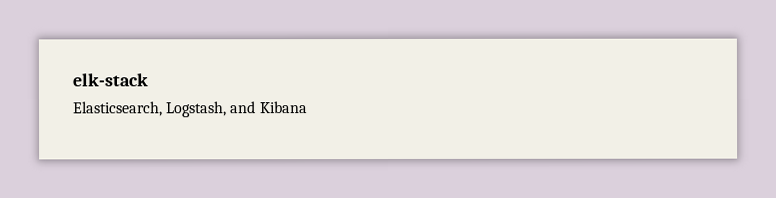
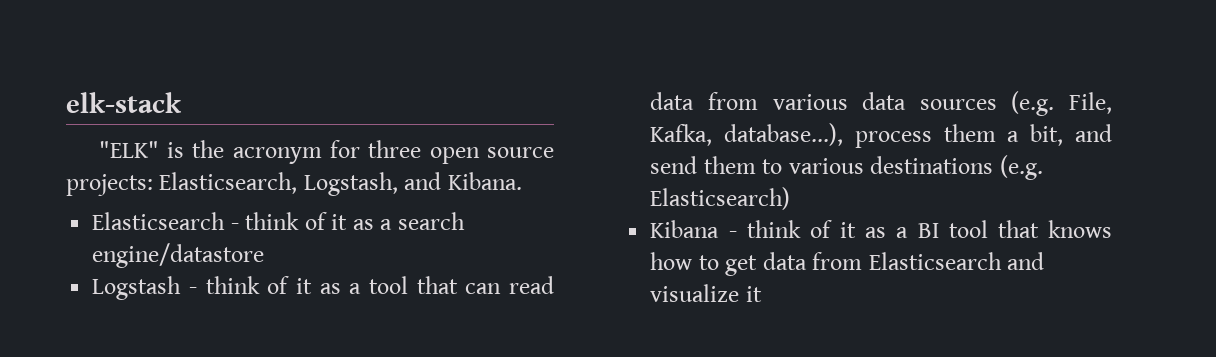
- Elasticsearch, Logstash, and Kibana
+ "ELK" is the acronym for three open source projects: Elasticsearch, Logstash, and Kibana.
+ Elasticsearch - think of it as a search engine/datastore
+ Logstash - think of it as a tool that can read data from various data sources (e.g. File, Kafka, database...), process them a bit, and send them to various destinations (e.g. Elasticsearch)
+ Kibana - think of it as a BI tool that knows how to get data from Elasticsearch and visualize it

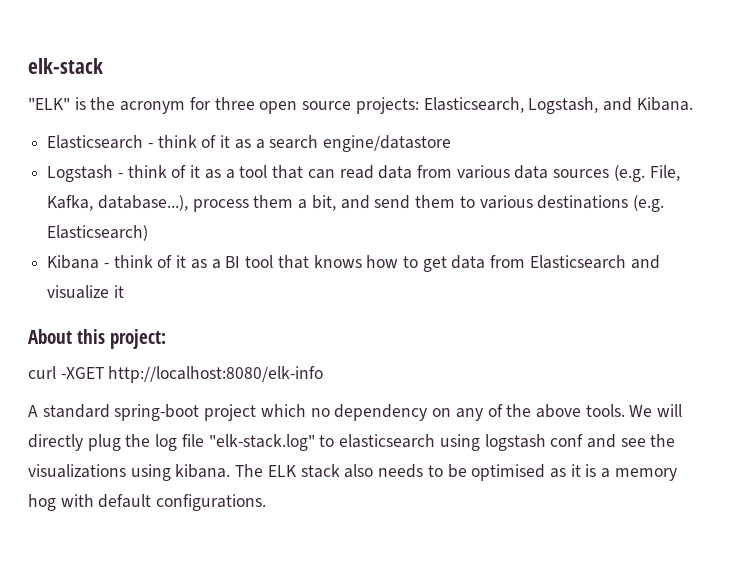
+ About this project:
+ curl -XGET http://localhost:8080/elk-info
+ A standard spring-boot project which no dependency on any of the above tools. We will directly plug the log file "elk-stack.log" to elasticsearch using logstash conf and see the visualizations using kibana. The ELK stack also needs to be optimised as it is a memory hog with default configurations.

